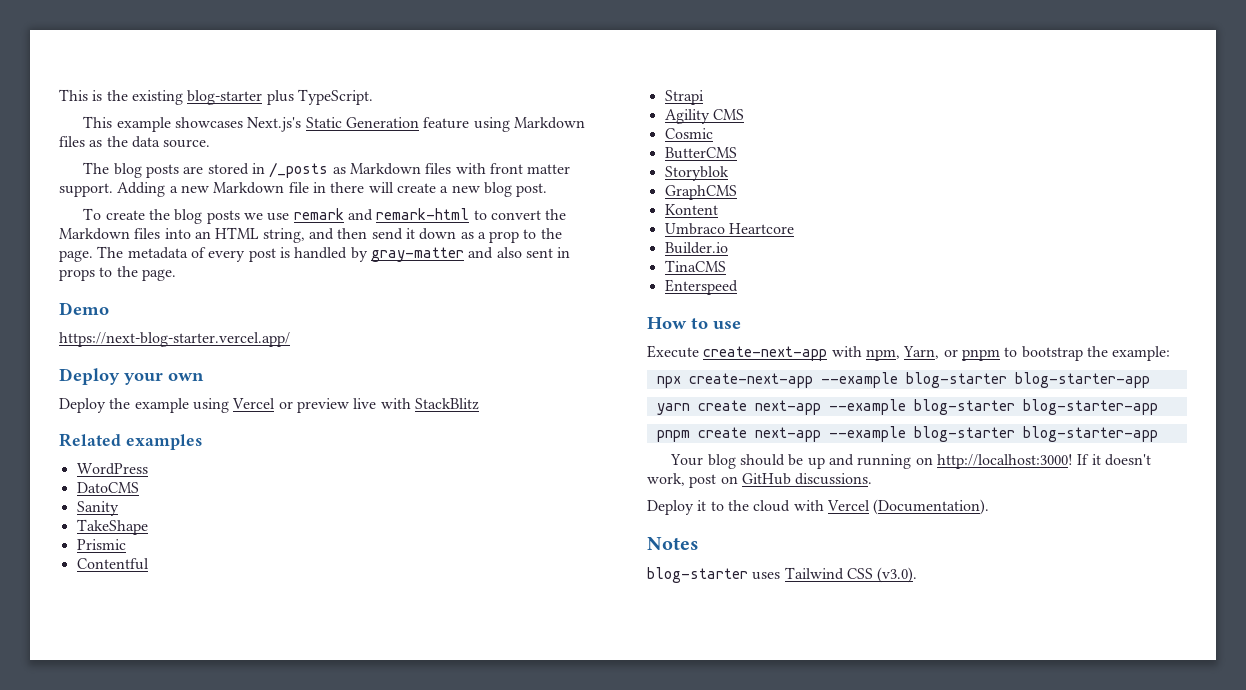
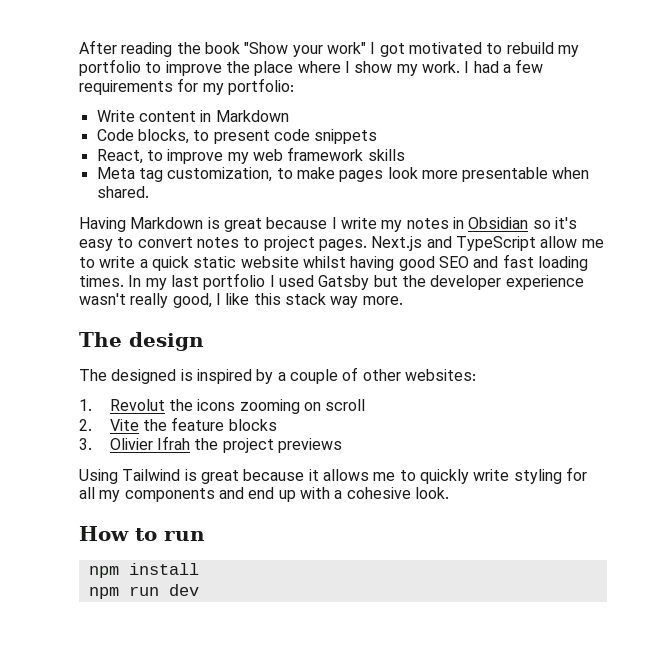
- This is the existing blog-starter plus TypeScript.
- This example showcases Next.js's Static Generation feature using Markdown files as the data source.
- The blog posts are stored in /_posts as Markdown files with front matter support. Adding a new Markdown file in there will create a new blog post.
- To create the blog posts we use remark and remark-html to convert the Markdown files into an HTML string, and then send it down as a prop to the page. The metadata of every post is handled by gray-matter and also sent in props to the page.
- Demo
- https://next-blog-starter.vercel.app/
- Deploy your own
- Deploy the example using Vercel or preview live with StackBlitz
- Related examples
- WordPress
- DatoCMS
- Sanity
- TakeShape
- Prismic
- Contentful
- Strapi
- Agility CMS
- Cosmic
- ButterCMS
- Storyblok
- GraphCMS
- Kontent
- Umbraco Heartcore
- Builder.io
- TinaCMS
- Enterspeed
- How to use
- Execute create-next-app with npm, Yarn, or pnpm to bootstrap the example:
- npx create-next-app --example blog-starter blog-starter-app
- yarn create next-app --example blog-starter blog-starter-app
- pnpm create next-app --example blog-starter blog-starter-app
- Your blog should be up and running on http://localhost:3000! If it doesn't work, post on GitHub discussions.
- Deploy it to the cloud with Vercel (Documentation).
- Notes
- blog-starter uses Tailwind CSS (v3.0).
+ After reading the book "Show your work" I got motivated to rebuild my portfolio to improve the place where I show my work. I had a few requirements for my portfolio:
+ Write content in Markdown
+ Code blocks, to present code snippets
+ React, to improve my web framework skills
+ Meta tag customization, to make pages look more presentable when shared.
+ Having Markdown is great because I write my notes in Obsidian so it's easy to convert notes to project pages. Next.js and TypeScript allow me to write a quick static website whilst having good SEO and fast loading times. In my last portfolio I used Gatsby but the developer experience wasn't really good, I like this stack way more.
+ The design
+ The designed is inspired by a couple of other websites:
+ 1. Revolut the icons zooming on scroll
+ 2. Vite the feature blocks
+ 3. Olivier Ifrah the project previews
+ Using Tailwind is great because it allows me to quickly write styling for all my components and end up with a cohesive look.
+ How to run
+ npm install
+ npm run dev

